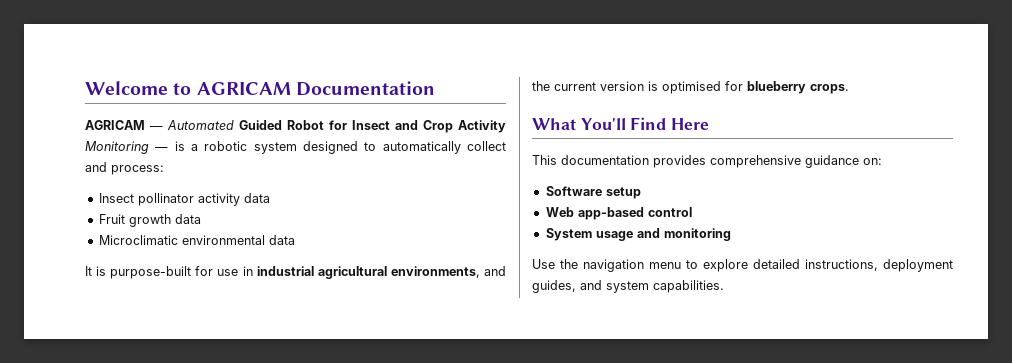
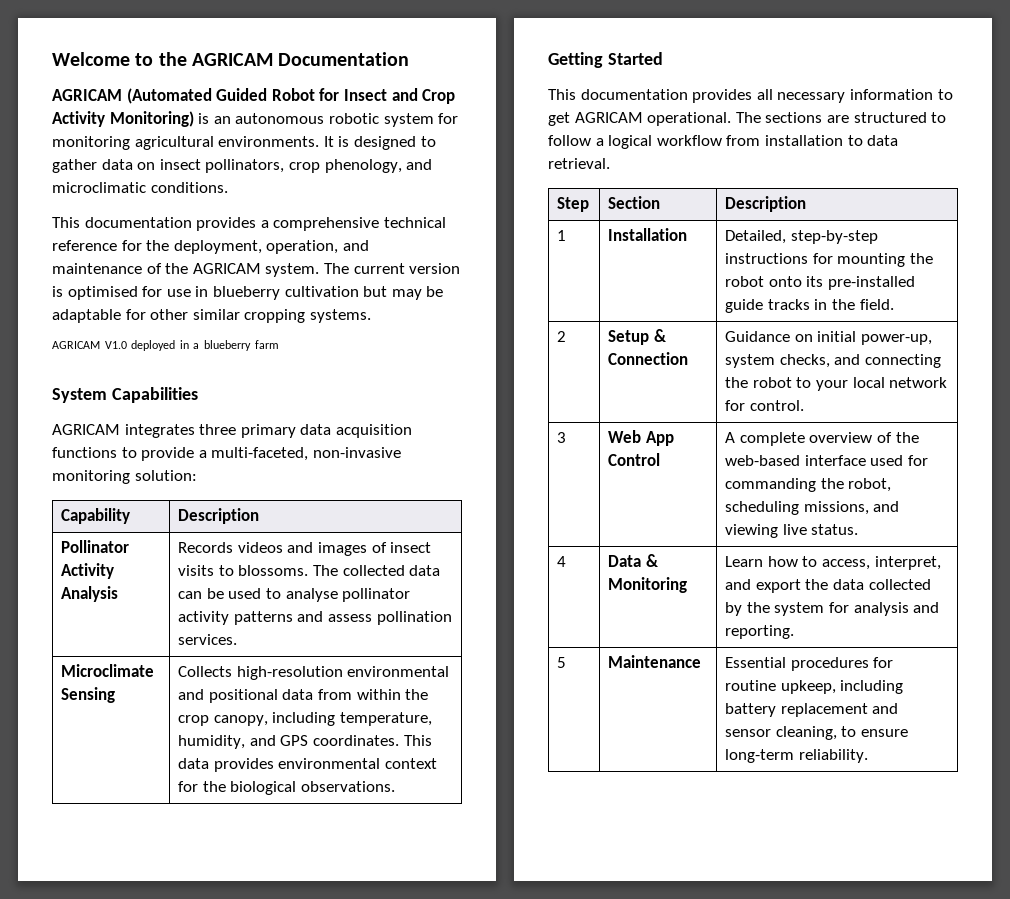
- Welcome to AGRICAM Documentation
+ Welcome to the AGRICAM Documentation
- AGRICAM — Automated Guided Robot for Insect and Crop Activity Monitoring — is a robotic system designed to automatically collect and process:
- Insect pollinator activity data
- Fruit growth data
- Microclimatic environmental data
- It is purpose-built for use in industrial agricultural environments, and the current version is optimised for blueberry crops.
- What You'll Find Here
- This documentation provides comprehensive guidance on:
- Software setup
- Web app-based control
- System usage and monitoring
- Use the navigation menu to explore detailed instructions, deployment guides, and system capabilities.
+ AGRICAM (Automated Guided Robot for Insect and Crop Activity Monitoring) is an autonomous robotic system for monitoring agricultural environments. It is designed to gather data on insect pollinators, crop phenology, and microclimatic conditions.
+ This documentation provides a comprehensive technical reference for the deployment, operation, and maintenance of the AGRICAM system. The current version is optimised for use in blueberry cultivation but may be adaptable for other similar cropping systems.
+ AGRICAM V1.0 deployed in a blueberry farm
+ System Capabilities
+ AGRICAM integrates three primary data acquisition functions to provide a multi-faceted, non-invasive monitoring solution:
+ Capability | Description
+ Pollinator Activity Analysis | Records videos and images of insect visits to blossoms. The collected data can be used to analyse pollinator activity patterns and assess pollination services.
+ Microclimate Sensing | Collects high-resolution environmental and positional data from within the crop canopy, including temperature, humidity, and GPS coordinates. This data provides environmental context for the biological observations.
+ Getting Started
+ This documentation provides all necessary information to get AGRICAM operational. The sections are structured to follow a logical workflow from installation to data retrieval.
+ Step | Section | Description
+ 1 | Installation | Detailed, step-by-step instructions for mounting the robot onto its pre-installed guide tracks in the field.
+ 2 | Setup & Connection | Guidance on initial power-up, system checks, and connecting the robot to your local network for control.
+ 3 | Web App Control | A complete overview of the web-based interface used for commanding the robot, scheduling missions, and viewing live status.
+ 4 | Data & Monitoring | Learn how to access, interpret, and export the data collected by the system for analysis and reporting.
+ 5 | Maintenance | Essential procedures for routine upkeep, including battery replacement and sensor cleaning, to ensure long-term reliability.

